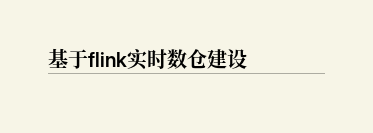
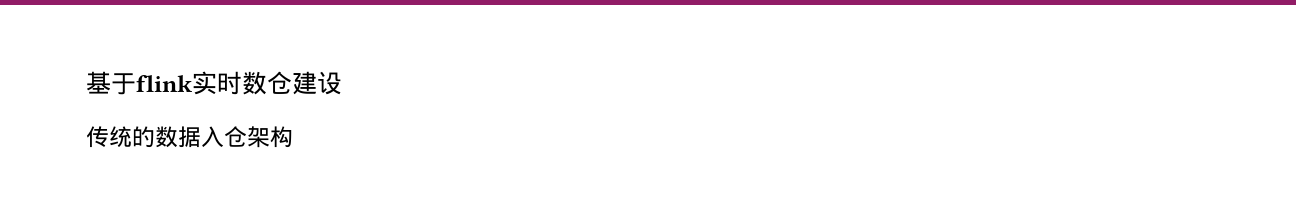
+ 传统的数据入仓架构

